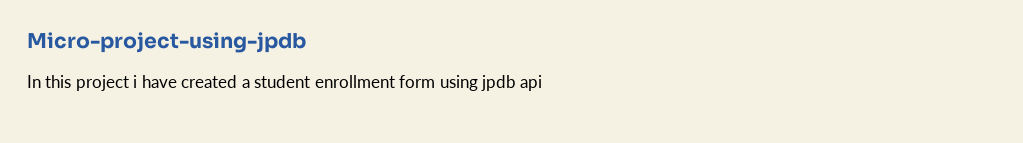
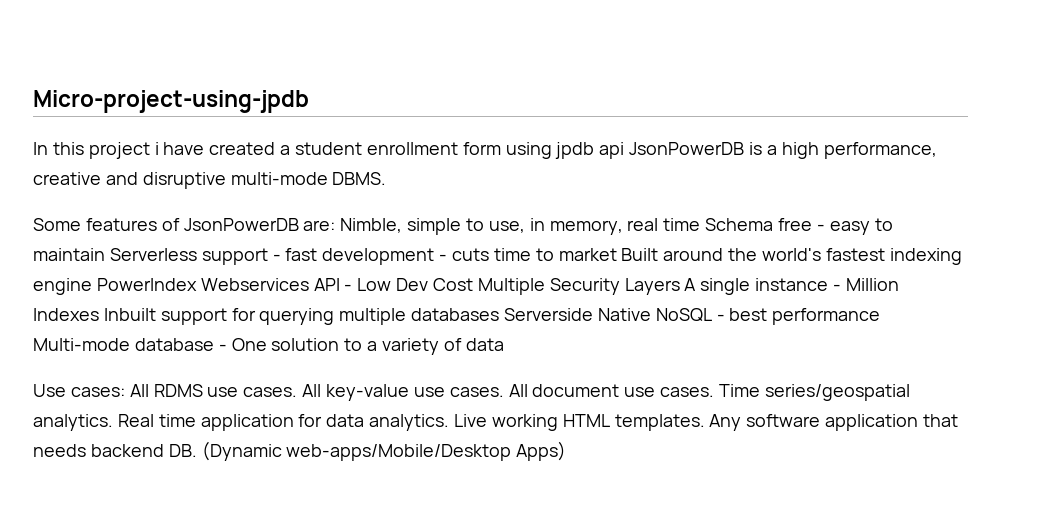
- In this project i have created a student enrollment form using jpdb api
+ In this project i have created a student enrollment form using jpdb api JsonPowerDB is a high performance, creative and disruptive multi-mode DBMS.
+ Some features of JsonPowerDB are: Nimble, simple to use, in memory, real time Schema free - easy to maintain Serverless support - fast development - cuts time to market Built around the world's fastest indexing engine PowerIndex Webservices API - Low Dev Cost Multiple Security Layers A single instance - Million Indexes Inbuilt support for querying multiple databases Serverside Native NoSQL - best performance Multi-mode database - One solution to a variety of data
+ Use cases: All RDMS use cases. All key-value use cases. All document use cases. Time series/geospatial analytics. Real time application for data analytics. Live working HTML templates. Any software application that needs backend DB. (Dynamic web-apps/Mobile/Desktop Apps)

